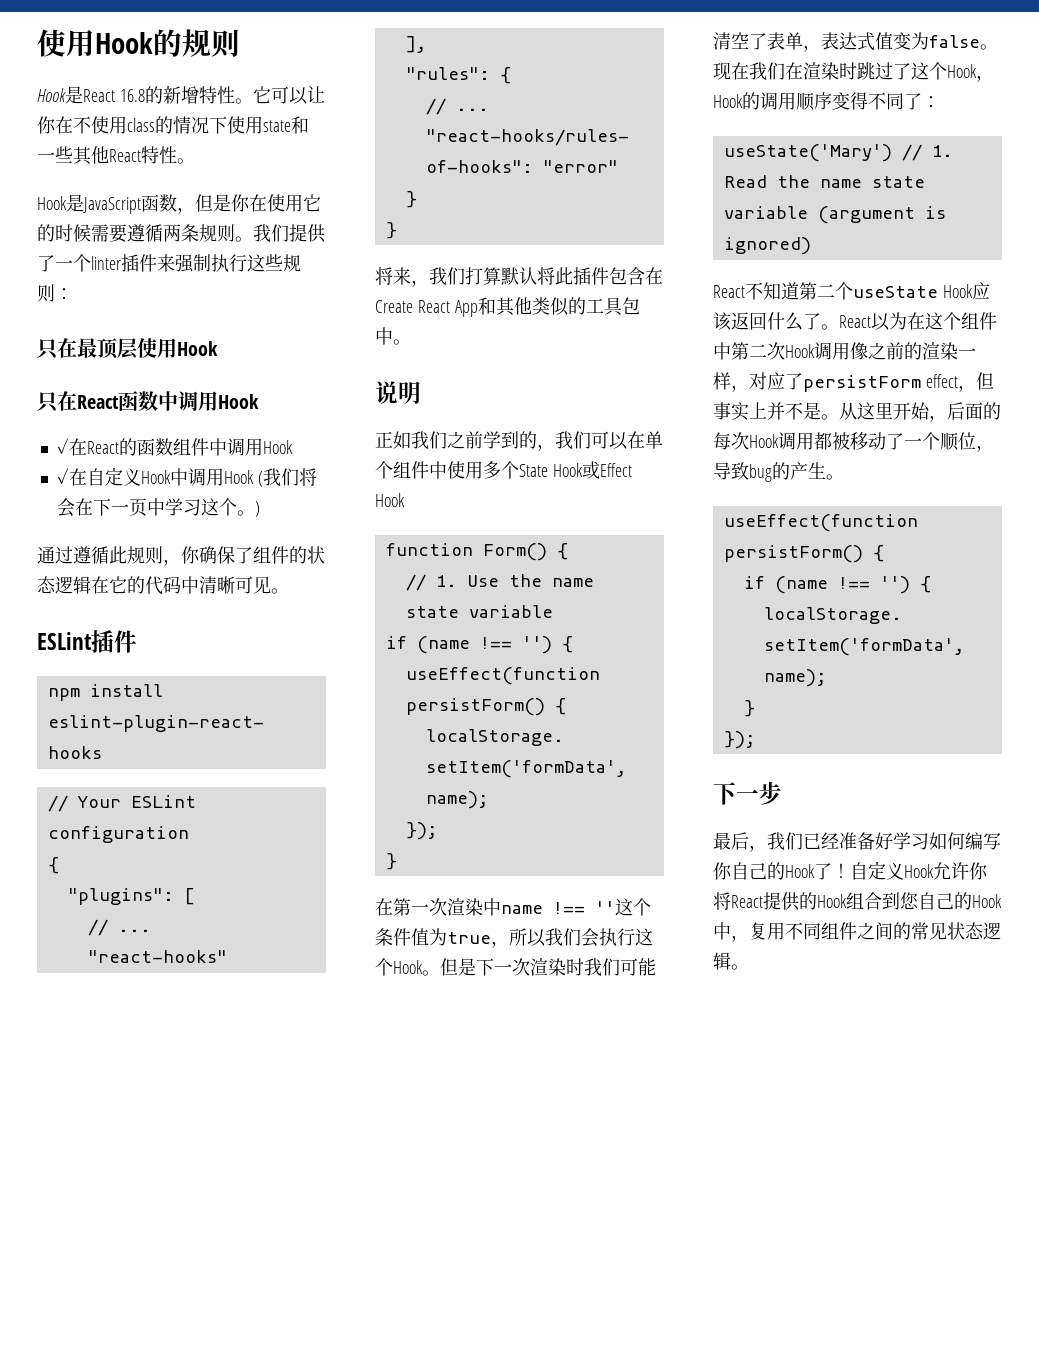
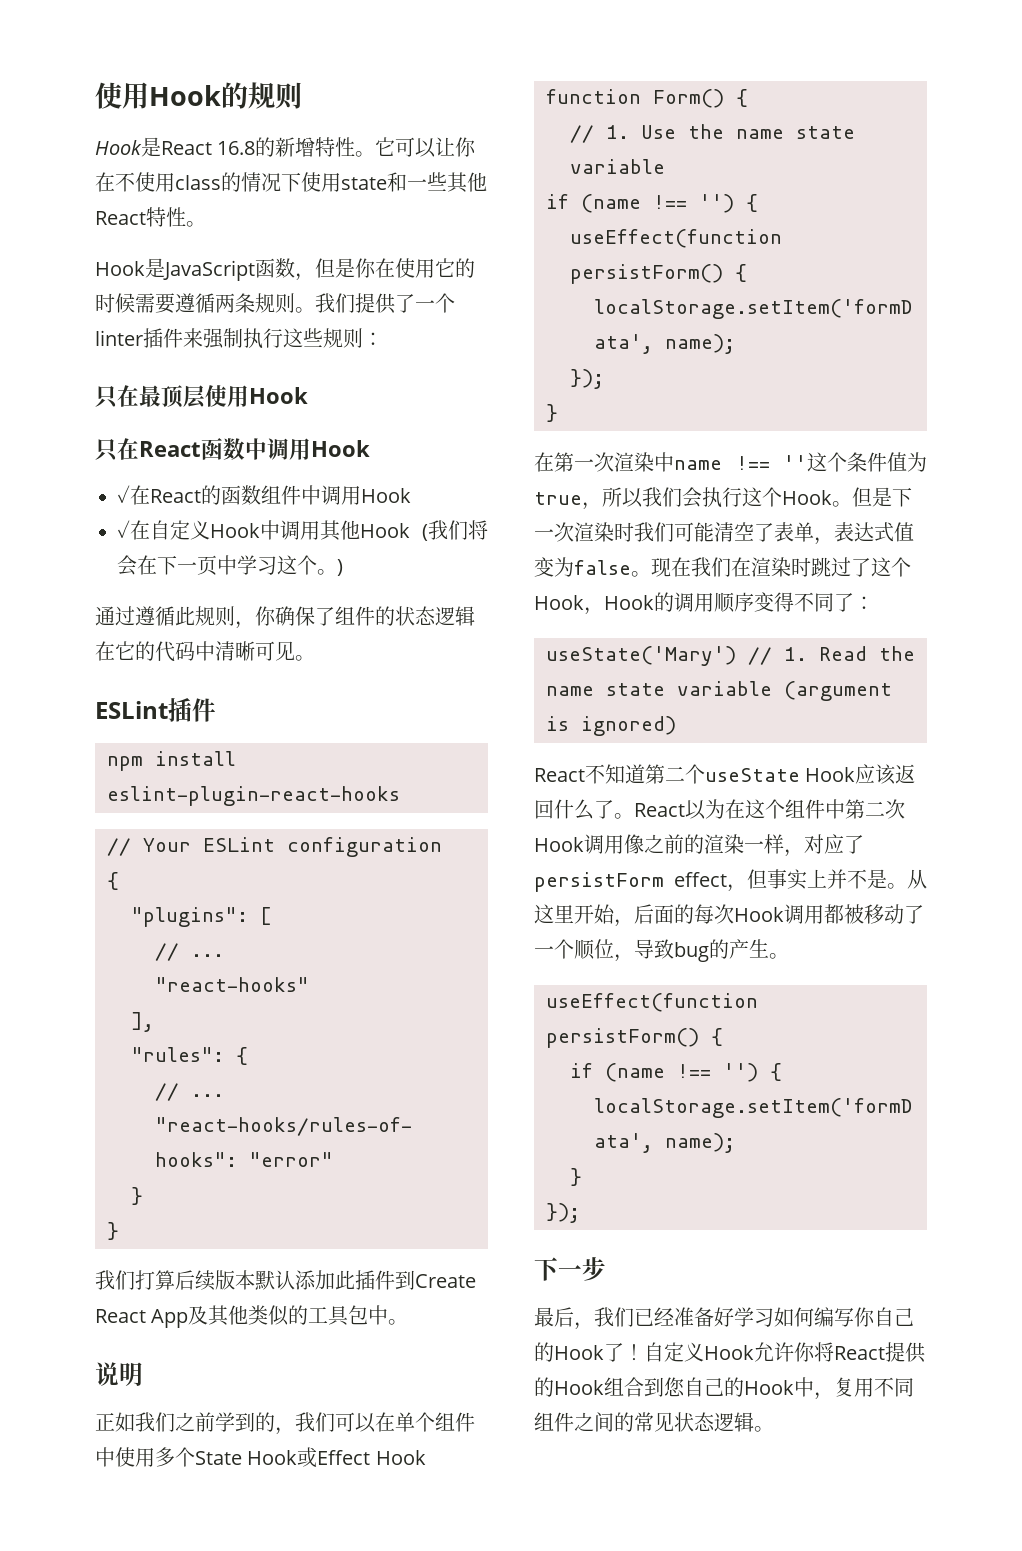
- ✓在自定义Hook中调用Hook (我们将会在下一页中学习这个。)
+ ✓在自定义Hook中调用其他Hook (我们将会在下一页中学习这个。)
- 将来，我们打算默认将此插件包含在Create React App和其他类似的工具包中。
+ 我们打算后续版本默认添加此插件到Create React App及其他类似的工具包中。

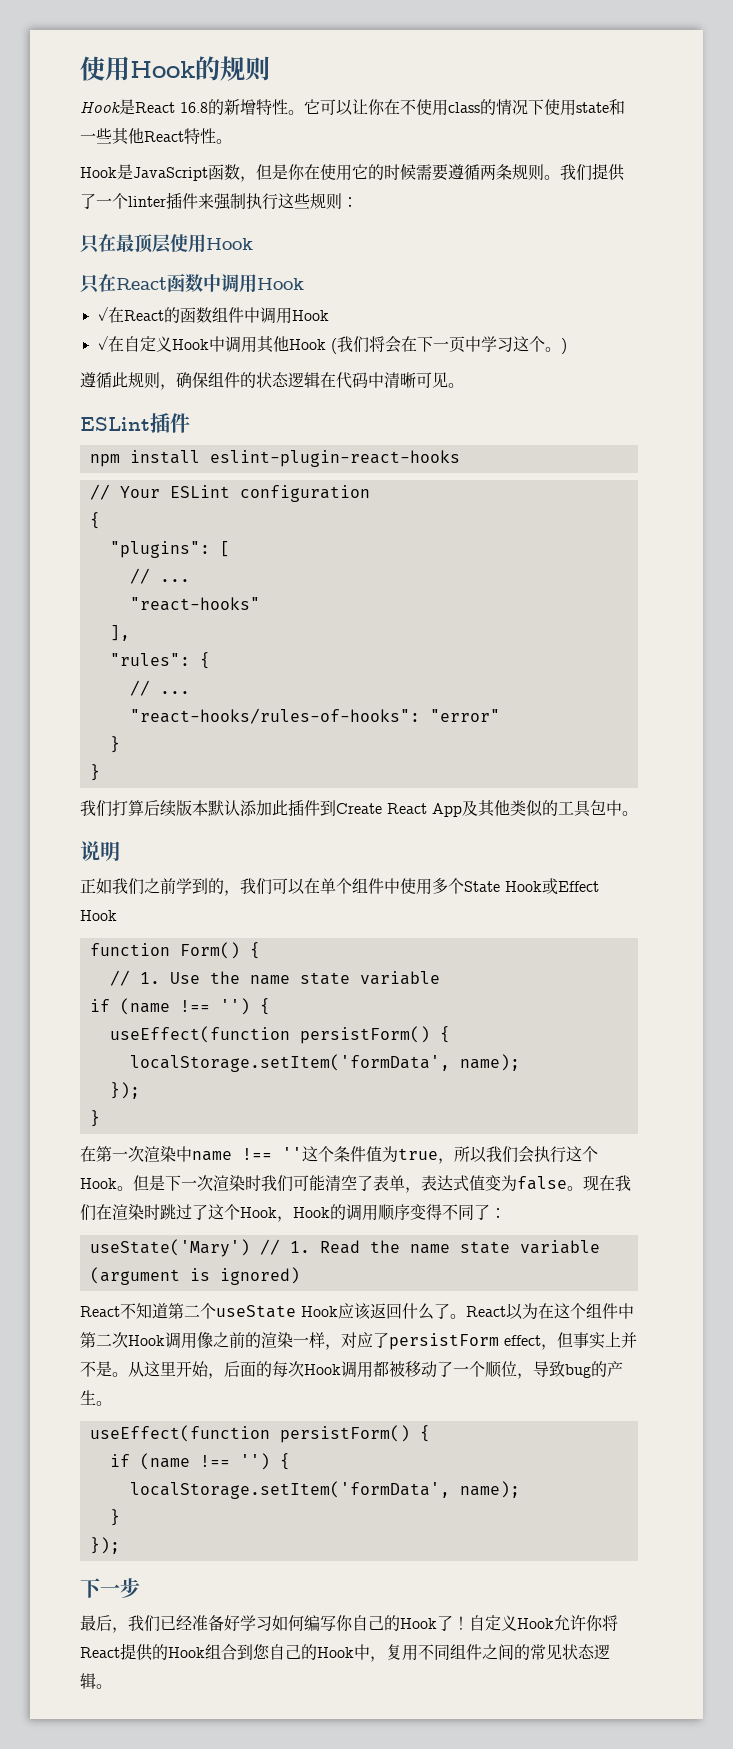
- 通过遵循此规则，你确保了组件的状态逻辑在它的代码中清晰可见。
+ 遵循此规则，确保组件的状态逻辑在代码中清晰可见。

